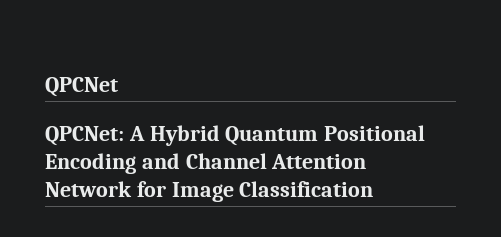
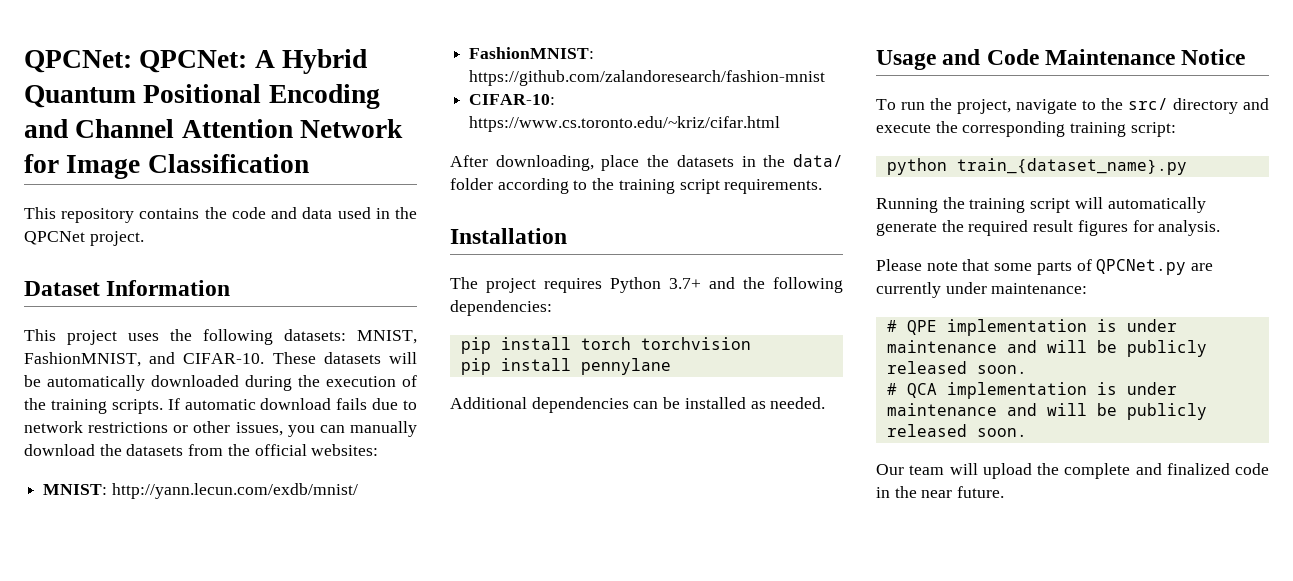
- QPCNet
- QPCNet: A Hybrid Quantum Positional Encoding and Channel Attention Network for Image Classification
+ QPCNet: QPCNet: A Hybrid Quantum Positional Encoding and Channel Attention Network for Image Classification
+ This repository contains the code and data used in the QPCNet project.
+ Dataset Information
+ This project uses the following datasets: MNIST, FashionMNIST, and CIFAR-10. These datasets will be automatically downloaded during the execution of the training scripts. If automatic download fails due to network restrictions or other issues, you can manually download the datasets from the official websites:
+ MNIST: http://yann.lecun.com/exdb/mnist/
+ FashionMNIST: https://github.com/zalandoresearch/fashion-mnist
+ CIFAR-10: https://www.cs.toronto.edu/~kriz/cifar.html
+ After downloading, place the datasets in the data/ folder according to the training script requirements.
+ Installation
+ The project requires Python 3.7+ and the following dependencies:
+ pip install torch torchvision
+ pip install pennylane
+ Additional dependencies can be installed as needed.
+ Usage and Code Maintenance Notice
+ To run the project, navigate to the src/ directory and execute the corresponding training script:
+ python train_{dataset_name}.py
+ Running the training script will automatically generate the required result figures for analysis.
+ Please note that some parts of QPCNet.py are currently under maintenance:
+ # QPE implementation is under maintenance and will be publicly released soon.
+ # QCA implementation is under maintenance and will be publicly released soon.
+ Our team will upload the complete and finalized code in the near future.

